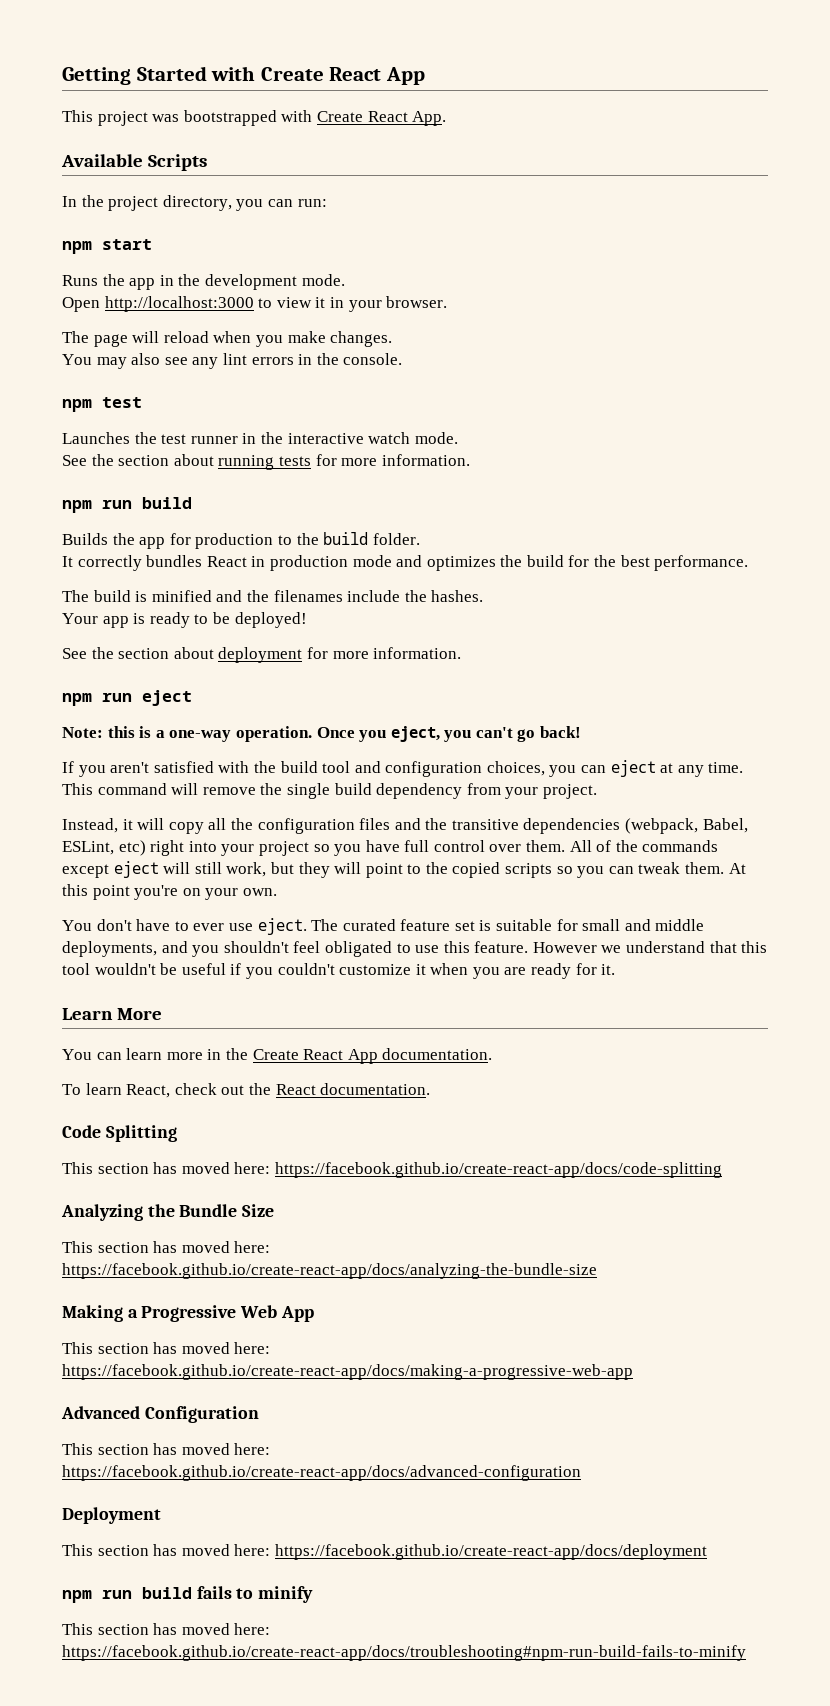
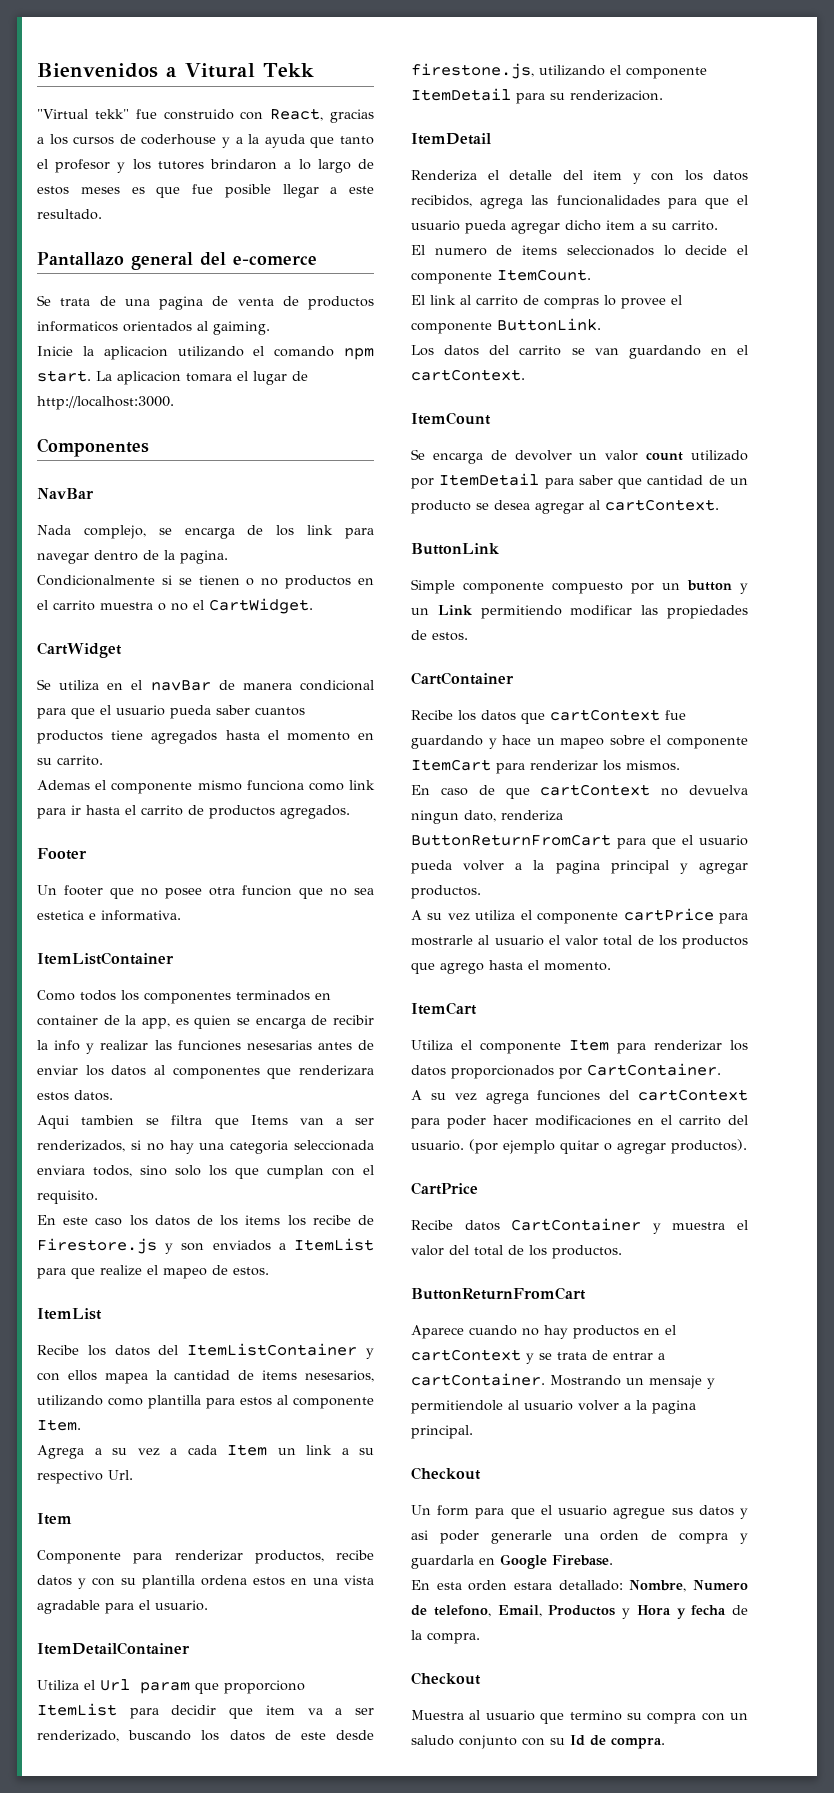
- Getting Started with Create React App
- This project was bootstrapped with Create React App.
- Available Scripts
- In the project directory, you can run:
- npm start
- Runs the app in the development mode.
- Open http://localhost:3000 to view it in your browser.
- The page will reload when you make changes.
- You may also see any lint errors in the console.
- npm test
- Launches the test runner in the interactive watch mode.
- See the section about running tests for more information.
- npm run build
- Builds the app for production to the build folder.
- It correctly bundles React in production mode and optimizes the build for the best performance.
- The build is minified and the filenames include the hashes.
- Your app is ready to be deployed!
- See the section about deployment for more information.
- npm run eject
- Note: this is a one-way operation. Once you eject, you can't go back!
- If you aren't satisfied with the build tool and configuration choices, you can eject at any time. This command will remove the single build dependency from your project.
- Instead, it will copy all the configuration files and the transitive dependencies (webpack, Babel, ESLint, etc) right into your project so you have full control over them. All of the commands except eject will still work, but they will point to the copied scripts so you can tweak them. At this point you're on your own.
- You don't have to ever use eject. The curated feature set is suitable for small and middle deployments, and you shouldn't feel obligated to use this feature. However we understand that this tool wouldn't be useful if you couldn't customize it when you are ready for it.
- Learn More
- You can learn more in the Create React App documentation.
- To learn React, check out the React documentation.
- Code Splitting
- This section has moved here: https://facebook.github.io/create-react-app/docs/code-splitting
- Analyzing the Bundle Size
- This section has moved here: https://facebook.github.io/create-react-app/docs/analyzing-the-bundle-size
- Making a Progressive Web App
- This section has moved here: https://facebook.github.io/create-react-app/docs/making-a-progressive-web-app
- Advanced Configuration
- This section has moved here: https://facebook.github.io/create-react-app/docs/advanced-configuration
- Deployment
- This section has moved here: https://facebook.github.io/create-react-app/docs/deployment
- npm run build fails to minify
- This section has moved here: https://facebook.github.io/create-react-app/docs/troubleshooting#npm-run-build-fails-to-minify
+ Bienvenidos a Vitural Tekk
+ "Virtual tekk" fue construido con React, gracias a los cursos de coderhouse y a la ayuda que tanto el profesor y los tutores brindaron a lo largo de estos meses es que fue posible llegar a este resultado.
+ Pantallazo general del e-comerce
+ Se trata de una pagina de venta de productos informaticos orientados al gaiming.
+ Inicie la aplicacion utilizando el comando npm start. La aplicacion tomara el lugar de http://localhost:3000.
+ Componentes
+ NavBar
+ Nada complejo, se encarga de los link para navegar dentro de la pagina.
+ Condicionalmente si se tienen o no productos en el carrito muestra o no el CartWidget.
+ CartWidget
+ Se utiliza en el navBar de manera condicional para que el usuario pueda saber cuantos productos tiene agregados hasta el momento en su carrito.
+ Ademas el componente mismo funciona como link para ir hasta el carrito de productos agregados.
+ Footer
+ Un footer que no posee otra funcion que no sea estetica e informativa.
+ ItemListContainer
+ Como todos los componentes terminados en container de la app, es quien se encarga de recibir la info y realizar las funciones nesesarias antes de enviar los datos al componentes que renderizara estos datos.
+ Aqui tambien se filtra que Items van a ser renderizados, si no hay una categoria seleccionada enviara todos, sino solo los que cumplan con el requisito.
+ En este caso los datos de los items los recibe de Firestore.js y son enviados a ItemList para que realize el mapeo de estos.
+ ItemList
+ Recibe los datos del ItemListContainer y con ellos mapea la cantidad de items nesesarios, utilizando como plantilla para estos al componente Item.
+ Agrega a su vez a cada Item un link a su respectivo Url.
+ Item
+ Componente para renderizar productos, recibe datos y con su plantilla ordena estos en una vista agradable para el usuario.
+ ItemDetailContainer
+ Utiliza el Url param que proporciono ItemList para decidir que item va a ser renderizado, buscando los datos de este desde firestone.js, utilizando el componente ItemDetail para su renderizacion.
+ ItemDetail
+ Renderiza el detalle del item y con los datos recibidos, agrega las funcionalidades para que el usuario pueda agregar dicho item a su carrito.
+ El numero de items seleccionados lo decide el componente ItemCount.
+ El link al carrito de compras lo provee el componente ButtonLink.
+ Los datos del carrito se van guardando en el cartContext.
+ ItemCount
+ Se encarga de devolver un valor count utilizado por ItemDetail para saber que cantidad de un producto se desea agregar al cartContext.
+ ButtonLink
+ Simple componente compuesto por un button y un Link permitiendo modificar las propiedades de estos.
+ CartContainer
+ Recibe los datos que cartContext fue guardando y hace un mapeo sobre el componente ItemCart para renderizar los mismos.
+ En caso de que cartContext no devuelva ningun dato, renderiza ButtonReturnFromCart para que el usuario pueda volver a la pagina principal y agregar productos.
+ A su vez utiliza el componente cartPrice para mostrarle al usuario el valor total de los productos que agrego hasta el momento.
+ ItemCart
+ Utiliza el componente Item para renderizar los datos proporcionados por CartContainer.
+ A su vez agrega funciones del cartContext para poder hacer modificaciones en el carrito del usuario. (por ejemplo quitar o agregar productos).
+ CartPrice
+ Recibe datos CartContainer y muestra el valor del total de los productos.
+ ButtonReturnFromCart
+ Aparece cuando no hay productos en el cartContext y se trata de entrar a cartContainer. Mostrando un mensaje y permitiendole al usuario volver a la pagina principal.
+ Checkout
+ Un form para que el usuario agregue sus datos y asi poder generarle una orden de compra y guardarla en Google Firebase.
+ En esta orden estara detallado: Nombre, Numero de telefono, Email, Productos y Hora y fecha de la compra.
+ Checkout
+ Muestra al usuario que termino su compra con un saludo conjunto con su Id de compra.

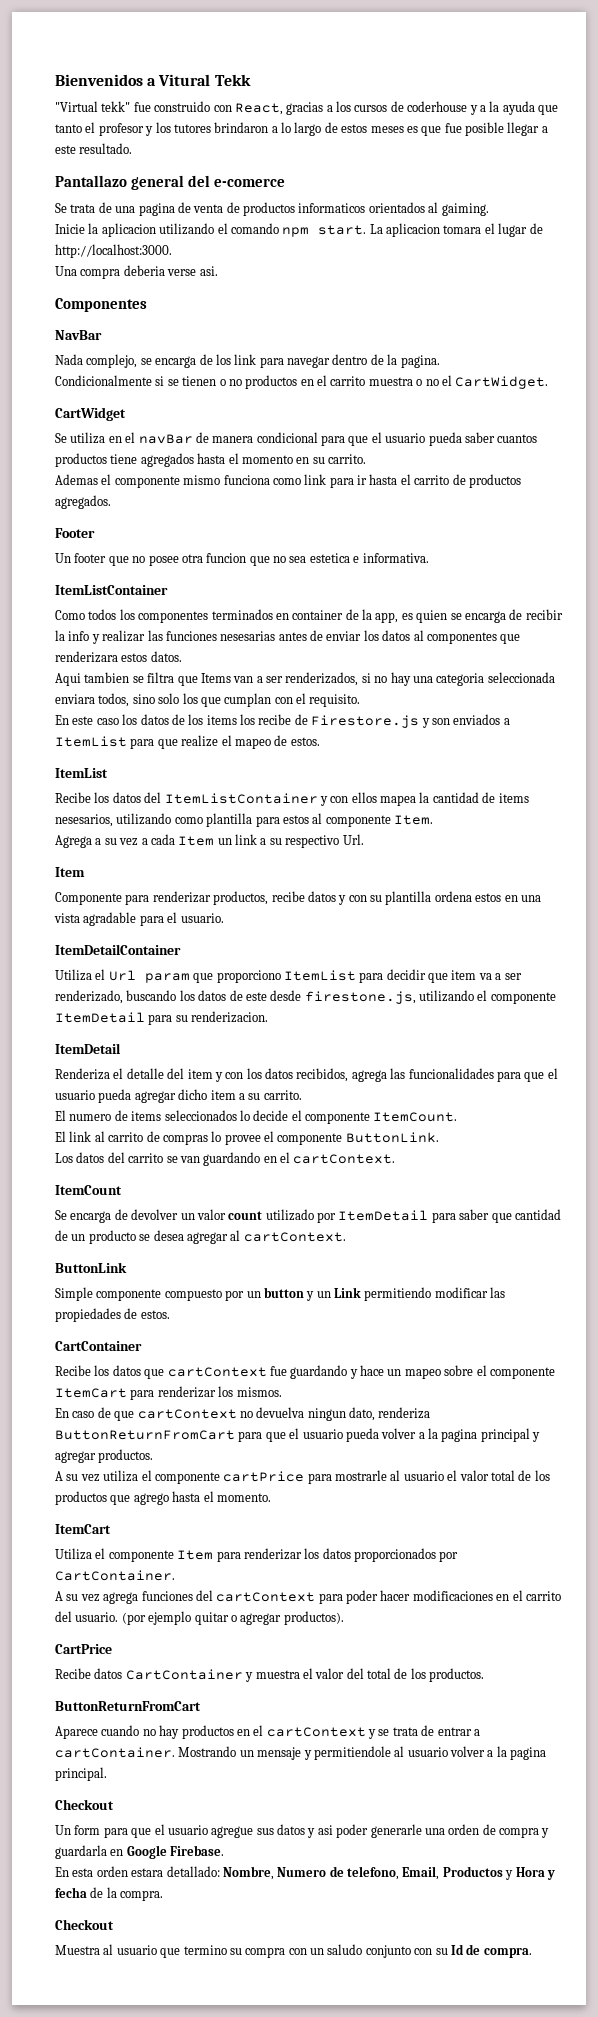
+ Una compra deberia verse asi.

